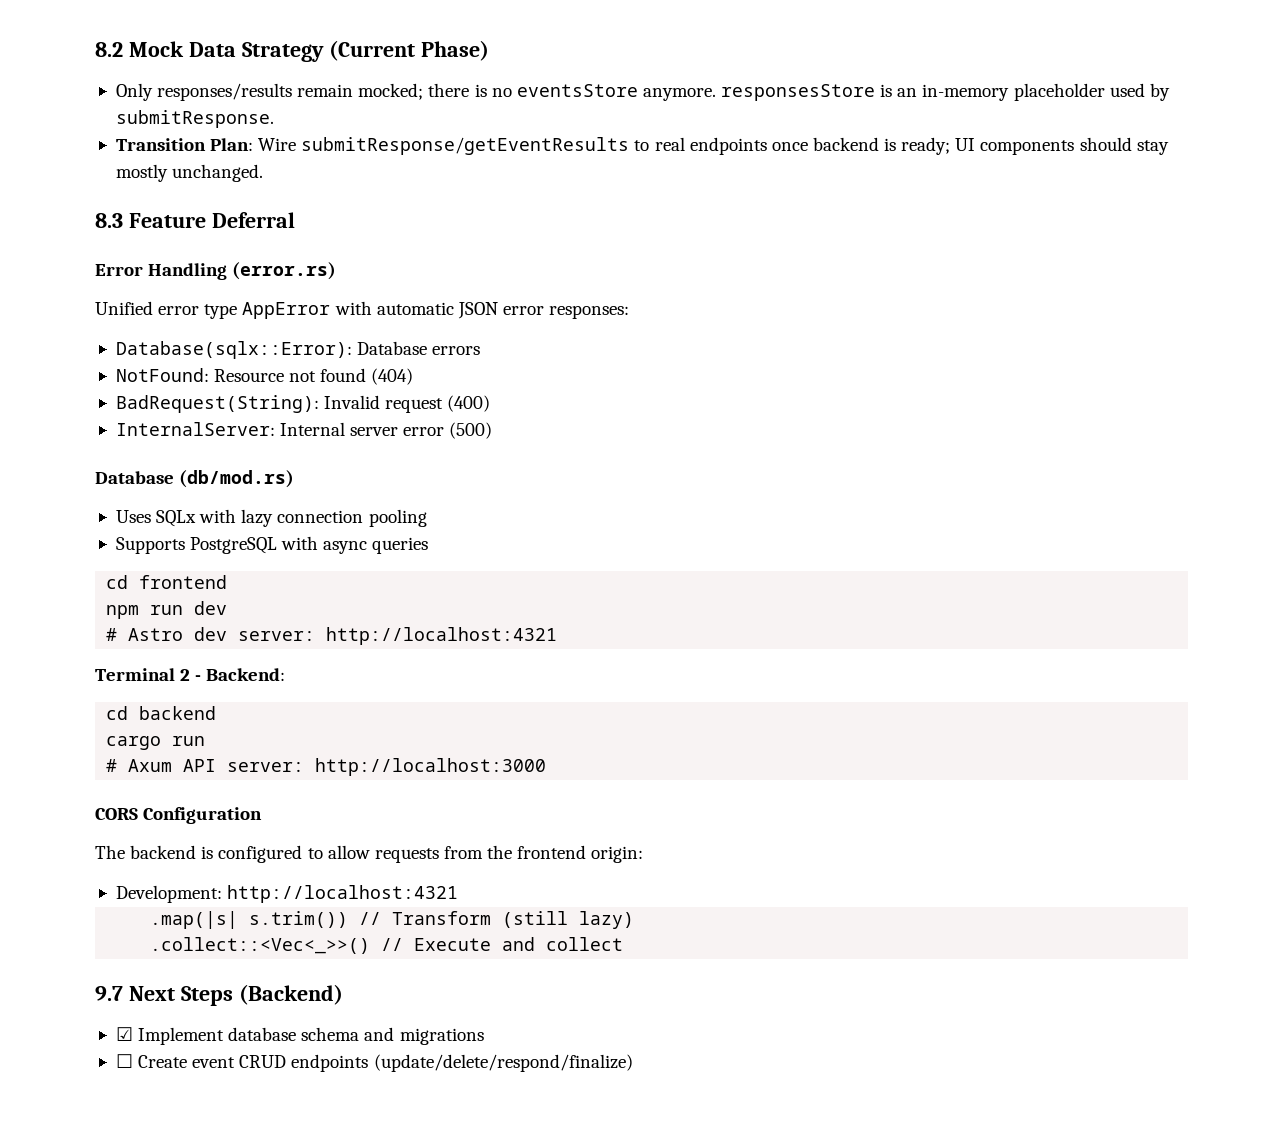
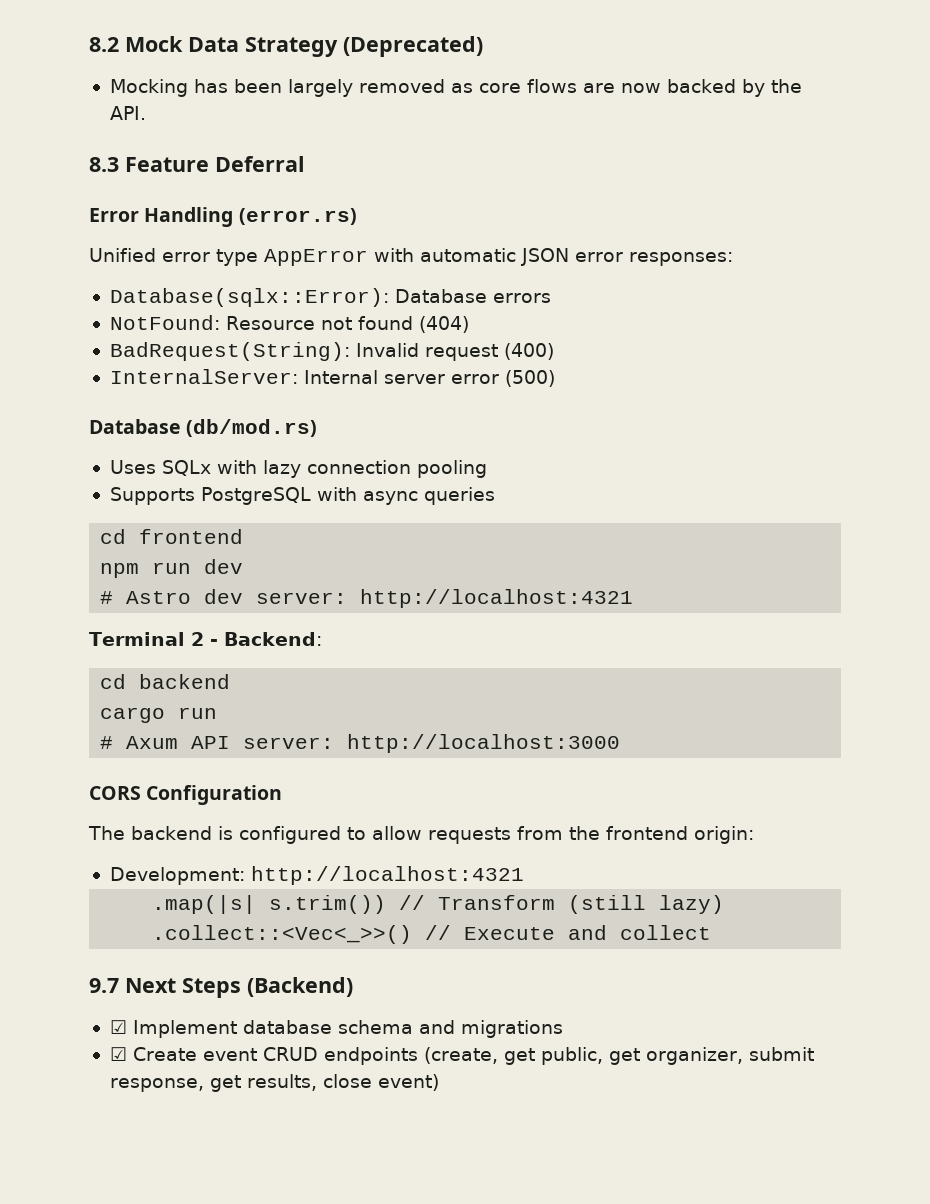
- 8.2 Mock Data Strategy (Current Phase)
- Only responses/results remain mocked; there is no eventsStore anymore. responsesStore is an in-memory placeholder used by submitResponse.
- Transition Plan: Wire submitResponse/getEventResults to real endpoints once backend is ready; UI components should stay mostly unchanged.
+ 8.2 Mock Data Strategy (Deprecated)
+ Mocking has been largely removed as core flows are now backed by the API.
- ☐ Create event CRUD endpoints (update/delete/respond/finalize)
+ ☑ Create event CRUD endpoints (create, get public, get organizer, submit response, get results, close event)

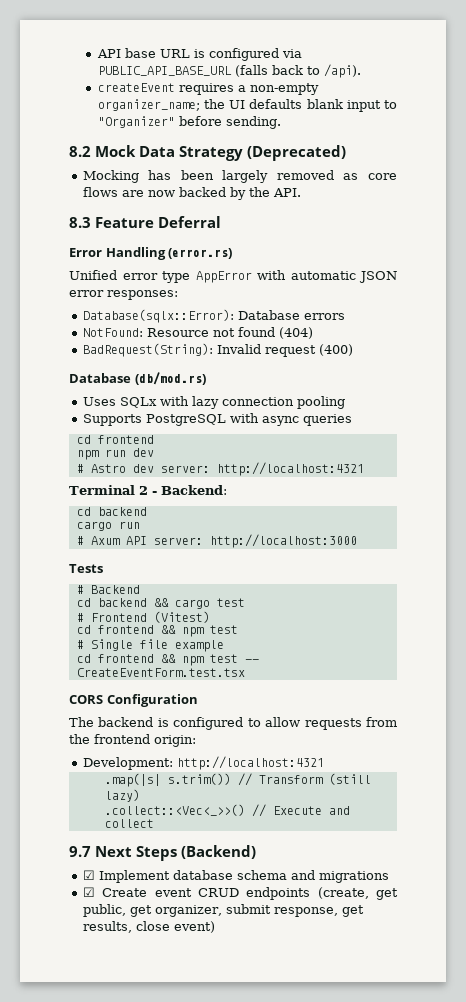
+ API base URL is configured via PUBLIC_API_BASE_URL (falls back to /api).
+ createEvent requires a non-empty organizer_name; the UI defaults blank input to "Organizer" before sending.
- InternalServer: Internal server error (500)
+ Tests
+ # Backend
+ cd backend && cargo test
+ # Frontend (Vitest)
+ cd frontend && npm test
+ # Single file example
+ cd frontend && npm test -- CreateEventForm.test.tsx

